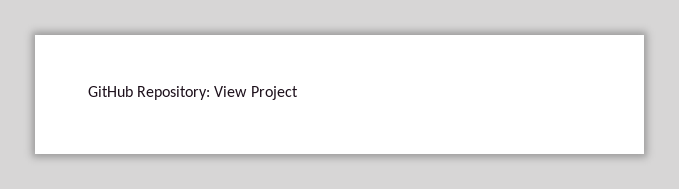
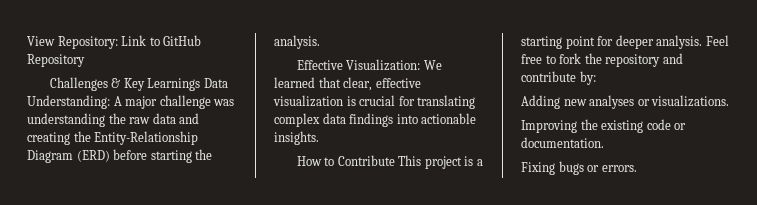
- GitHub Repository: View Project
+ View Repository: Link to GitHub Repository
+ Challenges & Key Learnings Data Understanding: A major challenge was understanding the raw data and creating the Entity-Relationship Diagram (ERD) before starting the analysis.
+ Effective Visualization: We learned that clear, effective visualization is crucial for translating complex data findings into actionable insights.
+ How to Contribute This project is a starting point for deeper analysis. Feel free to fork the repository and contribute by:
+ Adding new analyses or visualizations.
+ Improving the existing code or documentation.
+ Fixing bugs or errors.

